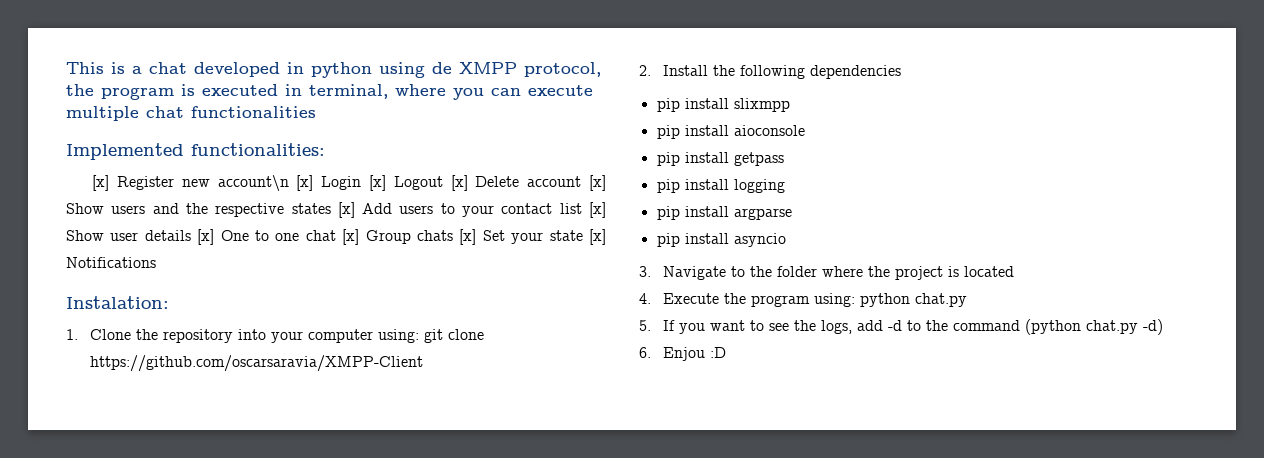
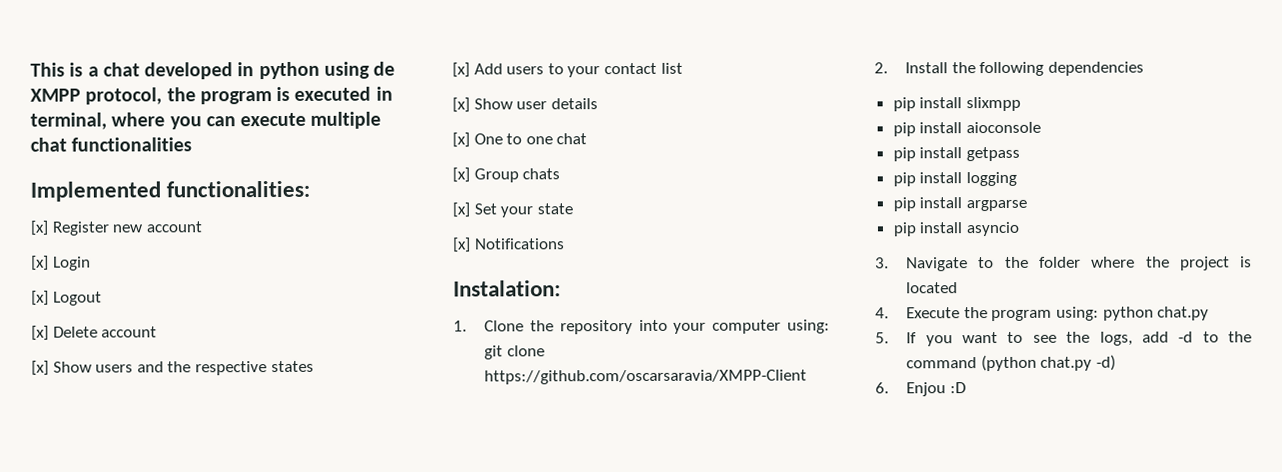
- [x] Register new account\n [x] Login [x] Logout [x] Delete account [x] Show users and the respective states [x] Add users to your contact list [x] Show user details [x] One to one chat [x] Group chats [x] Set your state [x] Notifications
+ [x] Register new account
+ [x] Login
+ [x] Logout
+ [x] Delete account
+ [x] Show users and the respective states
+ [x] Add users to your contact list
+ [x] Show user details
+ [x] One to one chat
+ [x] Group chats
+ [x] Set your state
+ [x] Notifications

